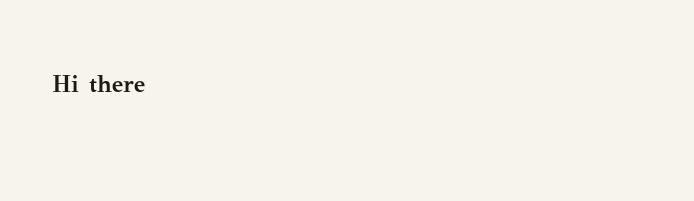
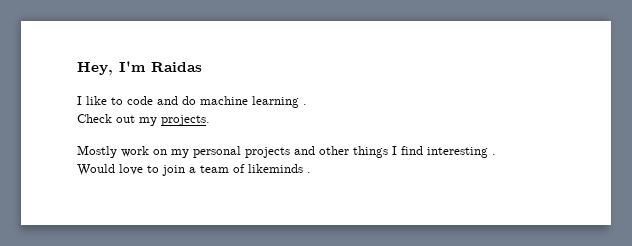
- Hi there
+ Hey, I'm Raidas
+ I like to code and do machine learning .
+ Check out my projects.
+ Mostly work on my personal projects and other things I find interesting .
+ Would love to join a team of likeminds .

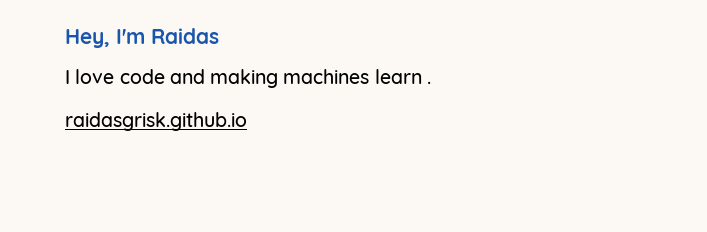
- I like to code and do machine learning .
- Check out my projects.
- Mostly work on my personal projects and other things I find interesting .
- Would love to join a team of likeminds .
+ I love code and making machines learn .
+ raidasgrisk.github.io

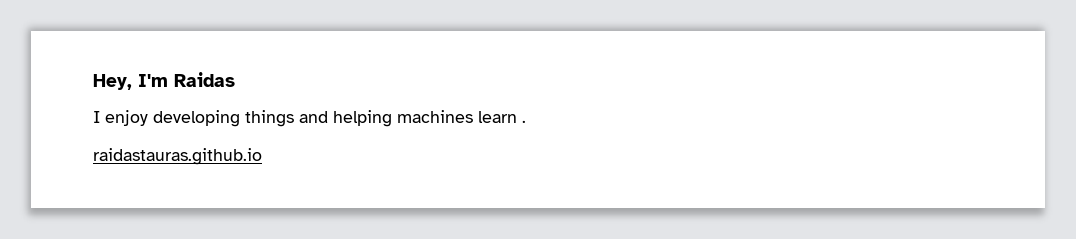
- I love code and making machines learn .
+ I enjoy developing things and helping machines learn .
- raidasgrisk.github.io
+ raidastauras.github.io

